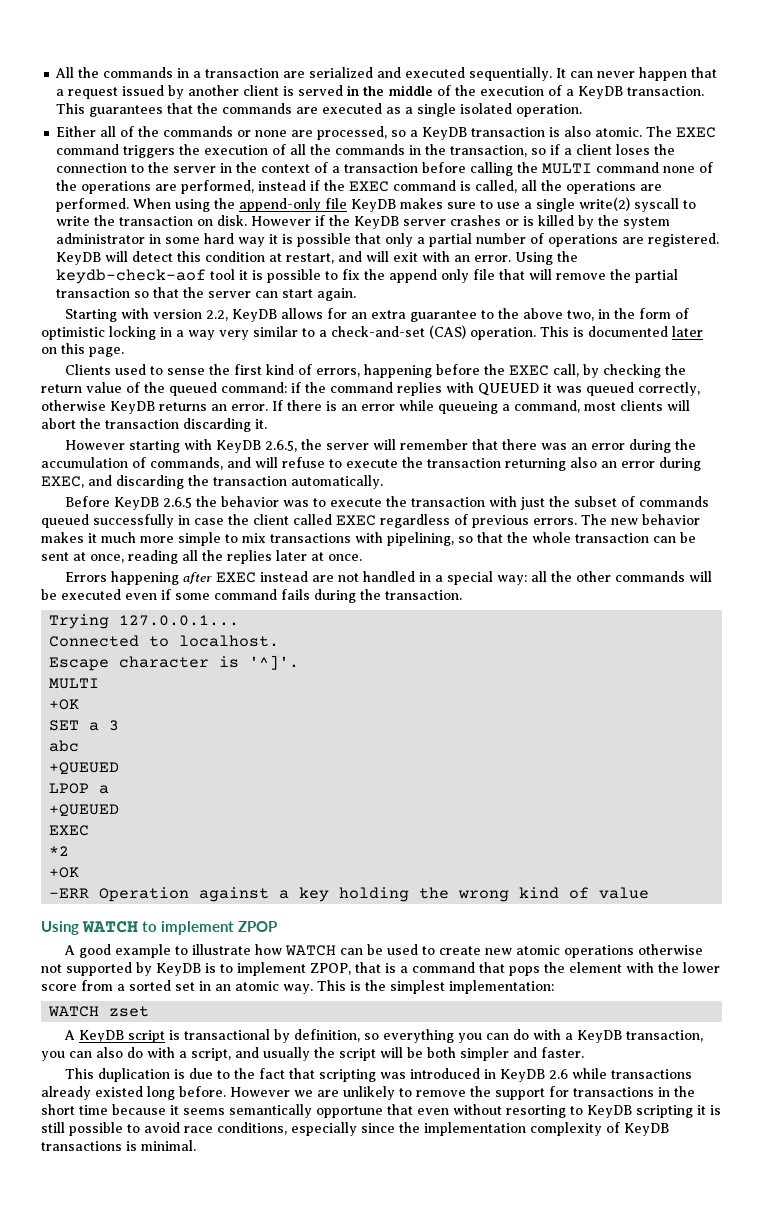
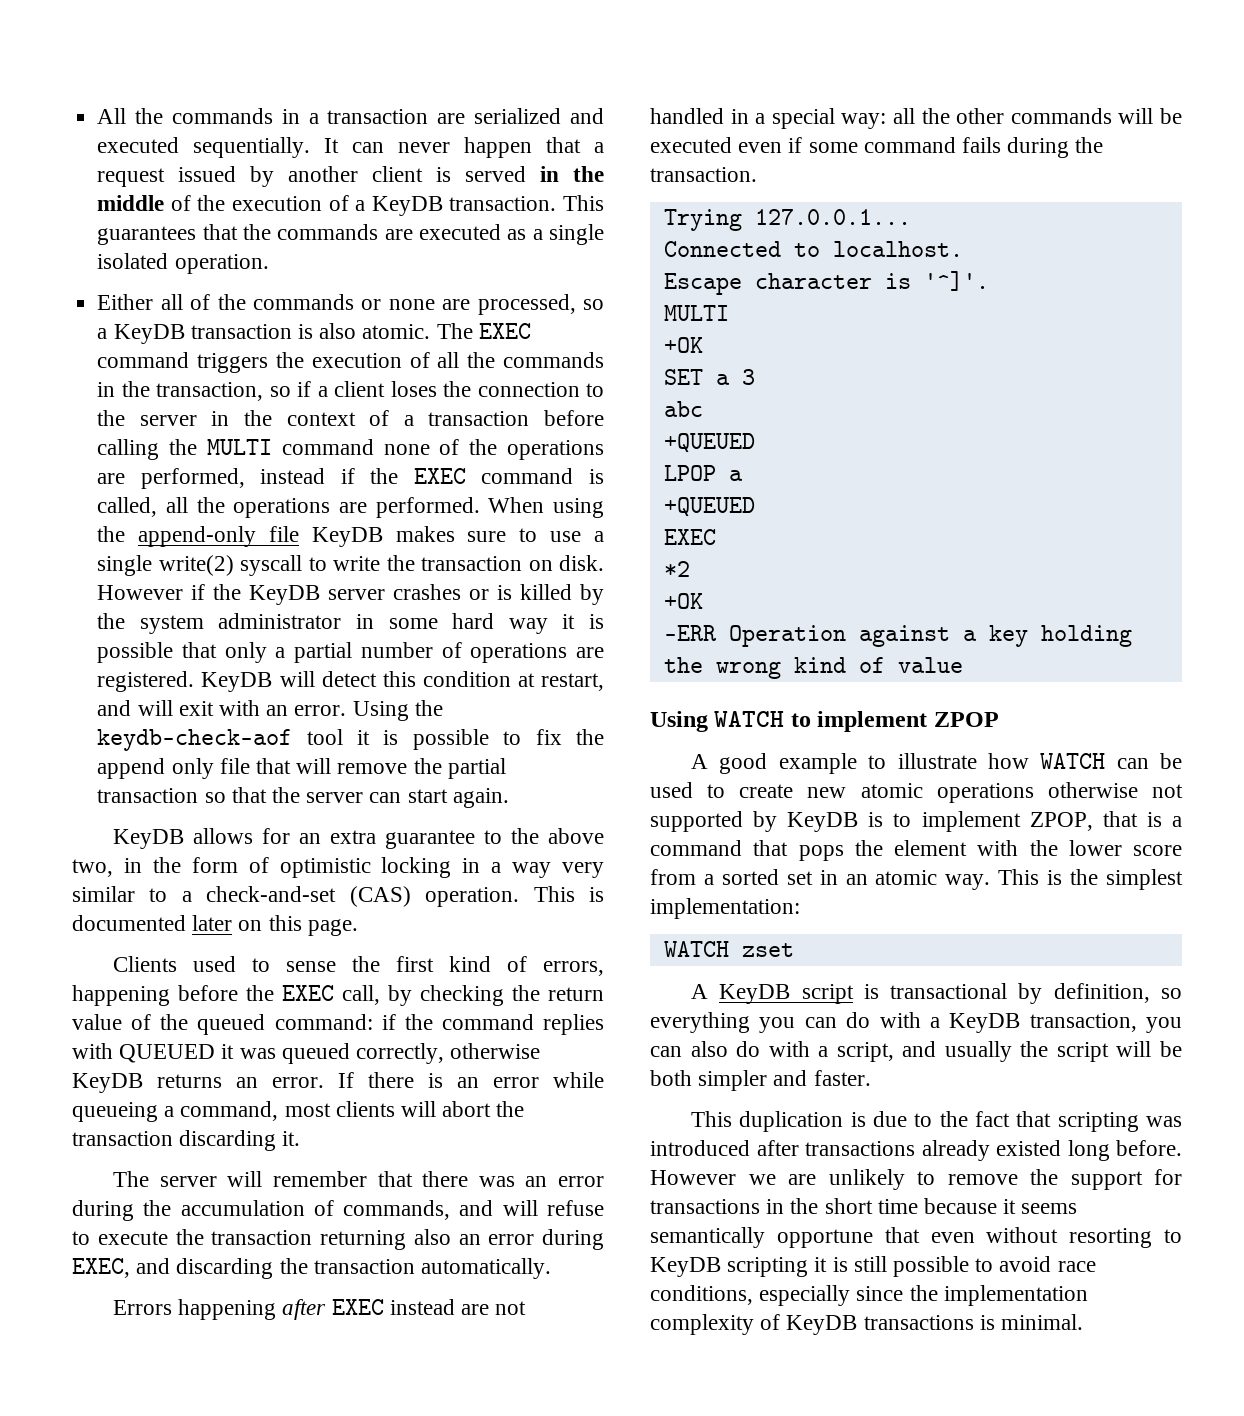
- Starting with version 2.2, KeyDB allows for an extra guarantee to the above two, in the form of optimistic locking in a way very similar to a check-and-set (CAS) operation.
+ KeyDB allows for an extra guarantee to the above two, in the form of optimistic locking in a way very similar to a check-and-set (CAS) operation.
- However starting with KeyDB 2.6.5, the server will remember that there was an error during the accumulation of commands, and will refuse to execute the transaction returning also an error during EXEC, and discarding the transaction automatically.
+ The server will remember that there was an error during the accumulation of commands, and will refuse to execute the transaction returning also an error during EXEC, and discarding the transaction automatically.
- Before KeyDB 2.6.5 the behavior was to execute the transaction with just the subset of commands queued successfully in case the client called EXEC regardless of previous errors. The new behavior makes it much more simple to mix transactions with pipelining, so that the whole transaction can be sent at once, reading all the replies later at once.
- This duplication is due to the fact that scripting was introduced in KeyDB 2.6 while transactions already existed long before.
+ This duplication is due to the fact that scripting was introduced after transactions already existed long before.

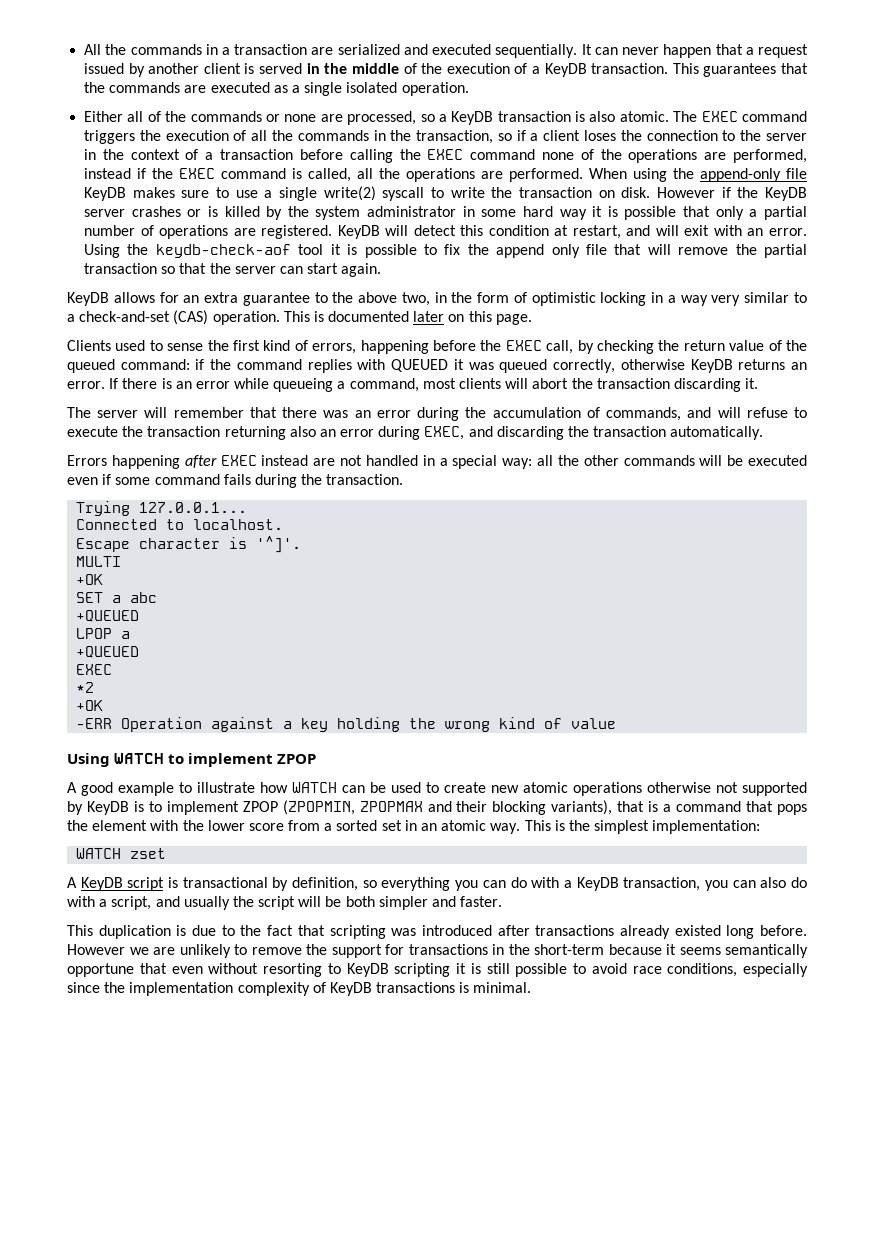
- The EXEC command triggers the execution of all the commands in the transaction, so if a client loses the connection to the server in the context of a transaction before calling the MULTI command none of the operations are performed, instead if the EXEC command is called, all the operations are performed.
+ The EXEC command triggers the execution of all the commands in the transaction, so if a client loses the connection to the server in the context of a transaction before calling the EXEC command none of the operations are performed, instead if the EXEC command is called, all the operations are performed.
- SET a 3
- abc
+ SET a abc
- A good example to illustrate how WATCH can be used to create new atomic operations otherwise not supported by KeyDB is to implement ZPOP, that is a command that pops the element with the lower score from a sorted set in an atomic way.
+ A good example to illustrate how WATCH can be used to create new atomic operations otherwise not supported by KeyDB is to implement ZPOP (ZPOPMIN, ZPOPMAX and their blocking variants), that is a command that pops the element with the lower score from a sorted set in an atomic way.
- However we are unlikely to remove the support for transactions in the short time because it seems semantically opportune that even without resorting to KeyDB scripting it is still possible to avoid race conditions, especially since the implementation complexity of KeyDB transactions is minimal.
+ However we are unlikely to remove the support for transactions in the short-term because it seems semantically opportune that even without resorting to KeyDB scripting it is still possible to avoid race conditions, especially since the implementation complexity of KeyDB transactions is minimal.

